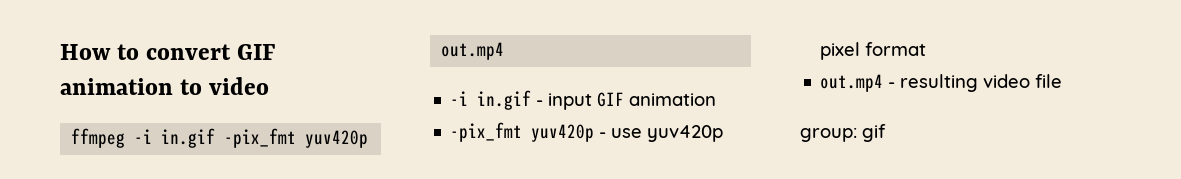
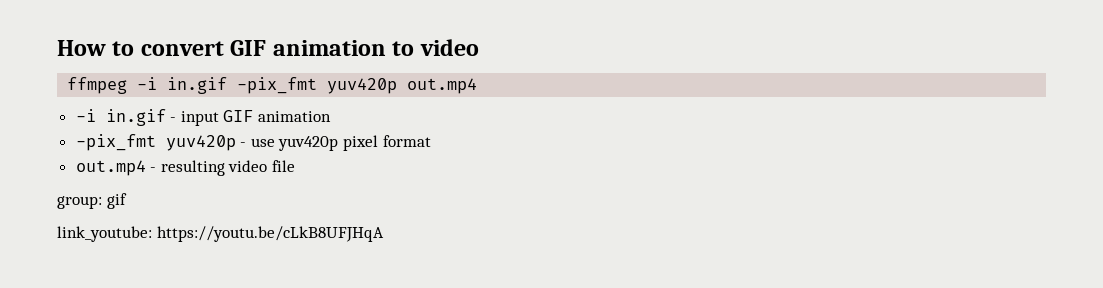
+ link_youtube: https://youtu.be/cLkB8UFJHqA

